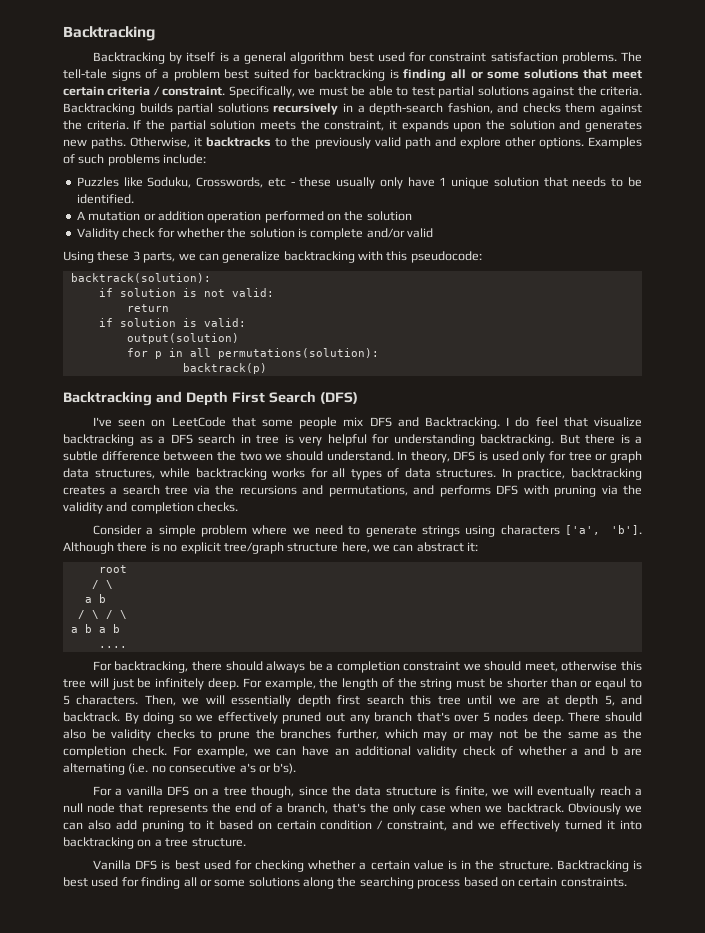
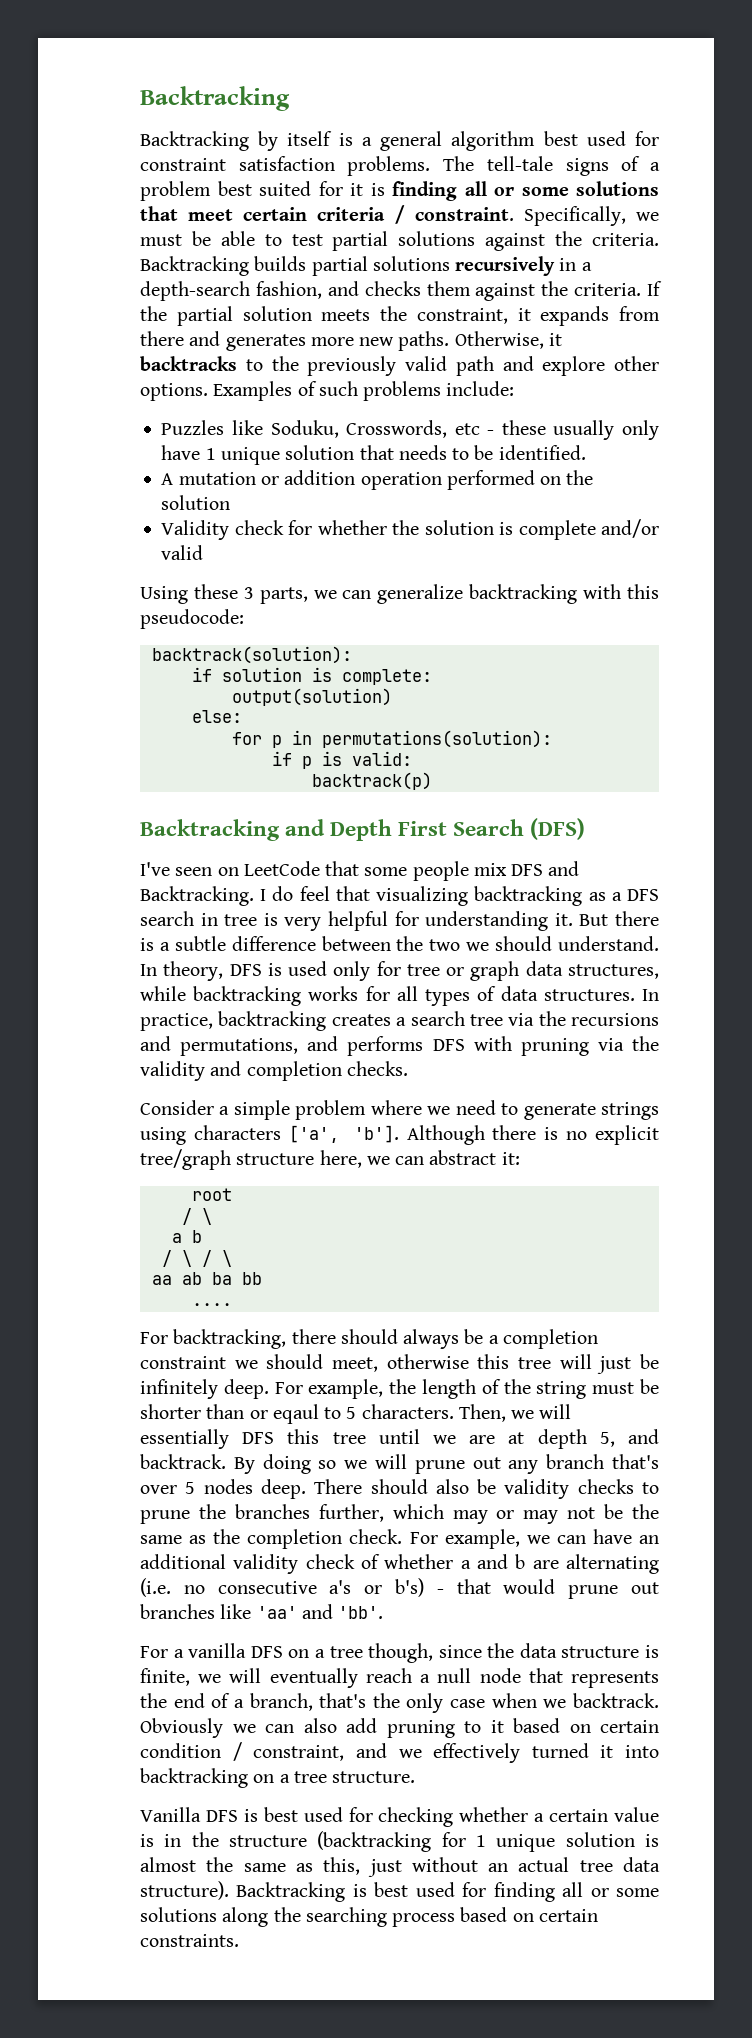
- The tell-tale signs of a problem best suited for backtracking is finding all or some solutions that meet certain criteria / constraint.
+ The tell-tale signs of a problem best suited for it is finding all or some solutions that meet certain criteria / constraint.
- If the partial solution meets the constraint, it expands upon the solution and generates new paths.
+ If the partial solution meets the constraint, it expands from there and generates more new paths.
- if solution is not valid:
- return
- if solution is valid:
+ if solution is complete:
+ else:
- for p in all permutations(solution):
+ for p in permutations(solution):
+ if p is valid:
- I do feel that visualize backtracking as a DFS search in tree is very helpful for understanding backtracking.
+ I do feel that visualizing backtracking as a DFS search in tree is very helpful for understanding it.
- a b a b
+ aa ab ba bb
- Then, we will essentially depth first search this tree until we are at depth 5, and backtrack.
+ Then, we will essentially DFS this tree until we are at depth 5, and backtrack.
- By doing so we effectively pruned out any branch that's over 5 nodes deep.
+ By doing so we will prune out any branch that's over 5 nodes deep.
- For example, we can have an additional validity check of whether a and b are alternating (i.e. no consecutive a's or b's).
+ For example, we can have an additional validity check of whether a and b are alternating (i.e. no consecutive a's or b's) - that would prune out branches like 'aa' and 'bb'.
- Vanilla DFS is best used for checking whether a certain value is in the structure.
+ Vanilla DFS is best used for checking whether a certain value is in the structure (backtracking for 1 unique solution is almost the same as this, just without an actual tree data structure).

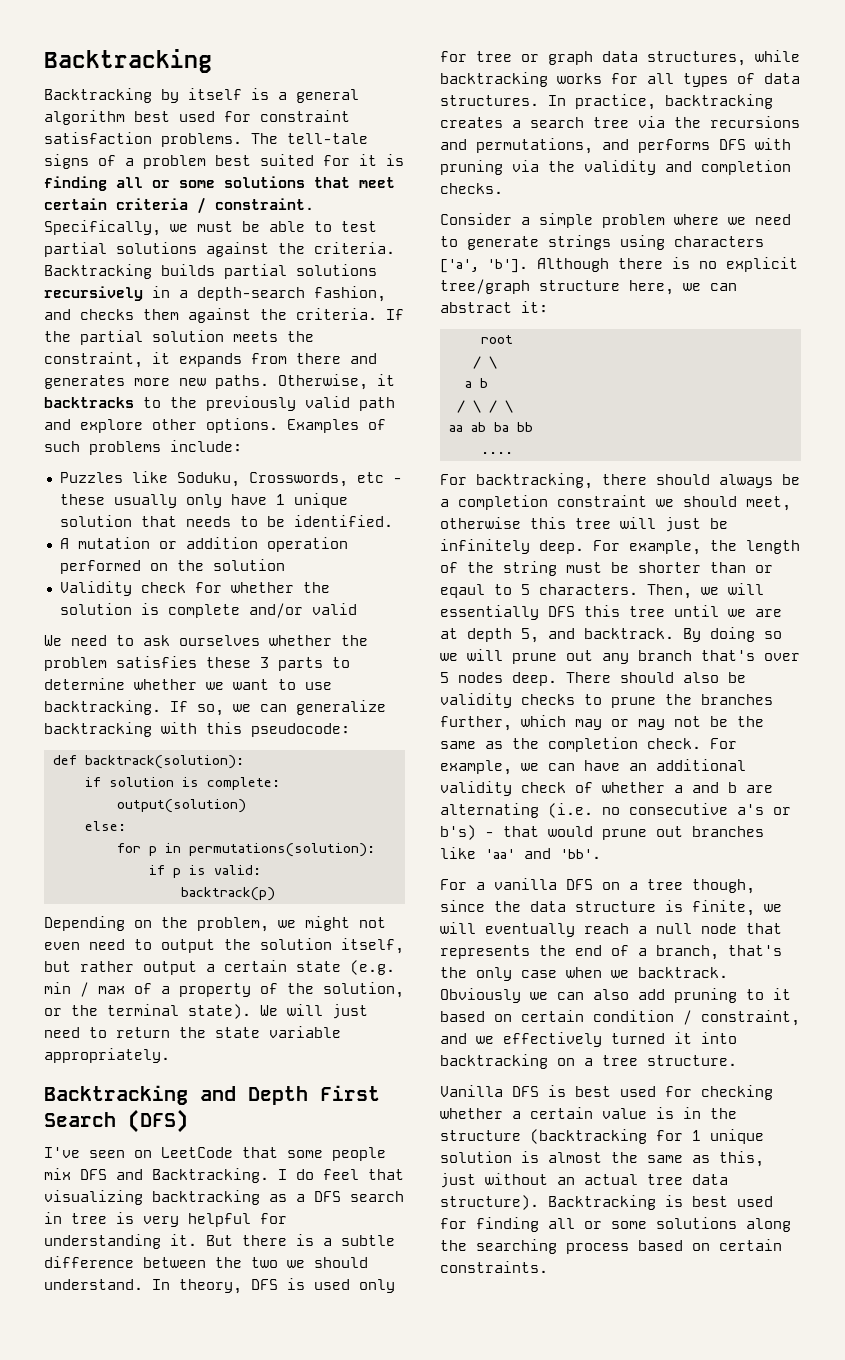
- Using these 3 parts, we can generalize backtracking with this pseudocode:
+ We need to ask ourselves whether the problem satisfies these 3 parts to determine whether we want to use backtracking. If so, we can generalize backtracking with this pseudocode:
- backtrack(solution):
+ def backtrack(solution):
+ Depending on the problem, we might not even need to output the solution itself, but rather output a certain state (e.g. min / max of a property of the solution, or the terminal state). We will just need to return the state variable appropriately.

